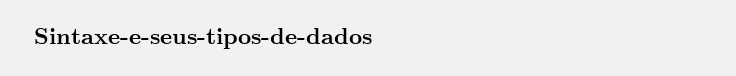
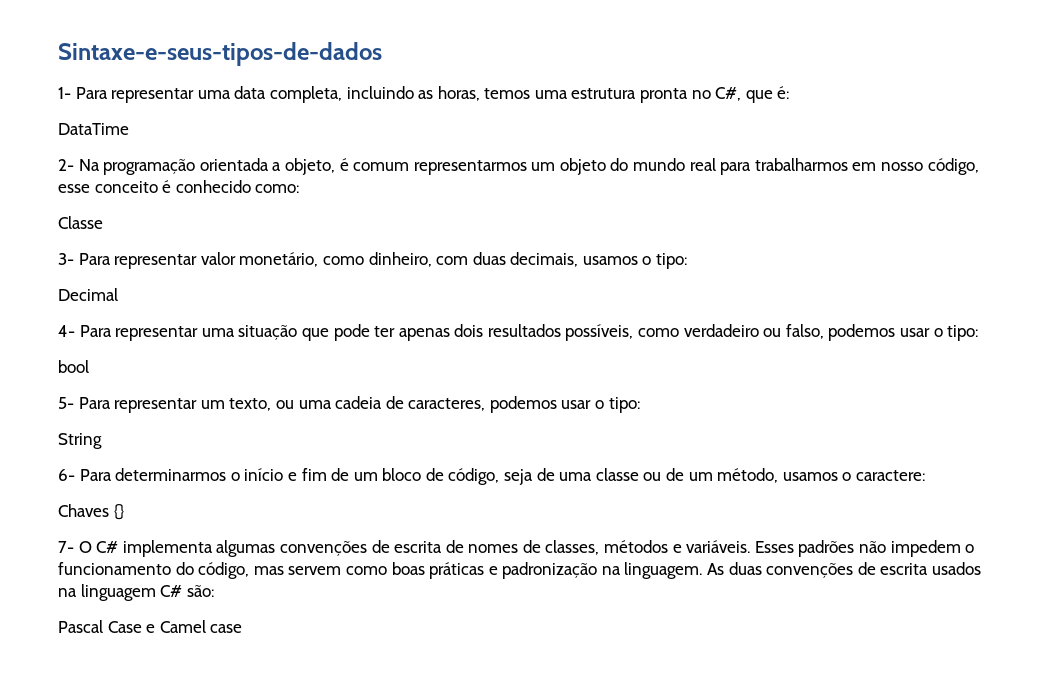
+ 1- Para representar uma data completa, incluindo as horas, temos uma estrutura pronta no C#, que é:
+ DataTime
+ 2- Na programação orientada a objeto, é comum representarmos um objeto do mundo real para trabalharmos em nosso código, esse conceito é conhecido como:
+ Classe
+ 3- Para representar valor monetário, como dinheiro, com duas decimais, usamos o tipo:
+ Decimal
+ 4- Para representar uma situação que pode ter apenas dois resultados possíveis, como verdadeiro ou falso, podemos usar o tipo:
+ bool
+ 5- Para representar um texto, ou uma cadeia de caracteres, podemos usar o tipo:
+ String
+ 6- Para determinarmos o início e fim de um bloco de código, seja de uma classe ou de um método, usamos o caractere:
+ Chaves {}
+ 7- O C# implementa algumas convenções de escrita de nomes de classes, métodos e variáveis. Esses padrões não impedem o funcionamento do código, mas servem como boas práticas e padronização na linguagem. As duas convenções de escrita usados na linguagem C# são:
+ Pascal Case e Camel case

